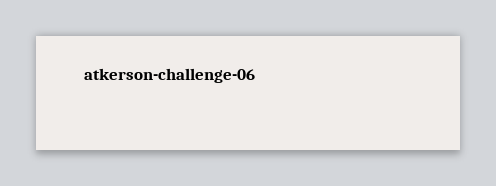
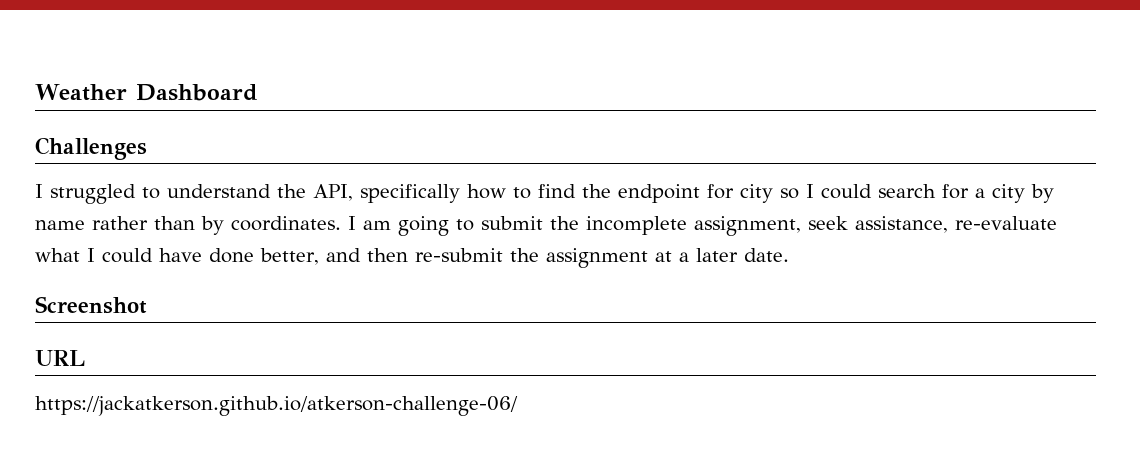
- atkerson-challenge-06
+ Weather Dashboard
+ Challenges
+ I struggled to understand the API, specifically how to find the endpoint for city so I could search for a city by name rather than by coordinates. I am going to submit the incomplete assignment, seek assistance, re-evaluate what I could have done better, and then re-submit the assignment at a later date.
+ Screenshot
+ URL
+ https://jackatkerson.github.io/atkerson-challenge-06/

